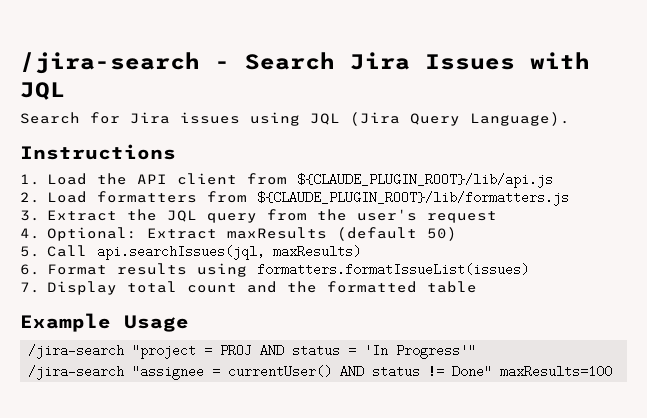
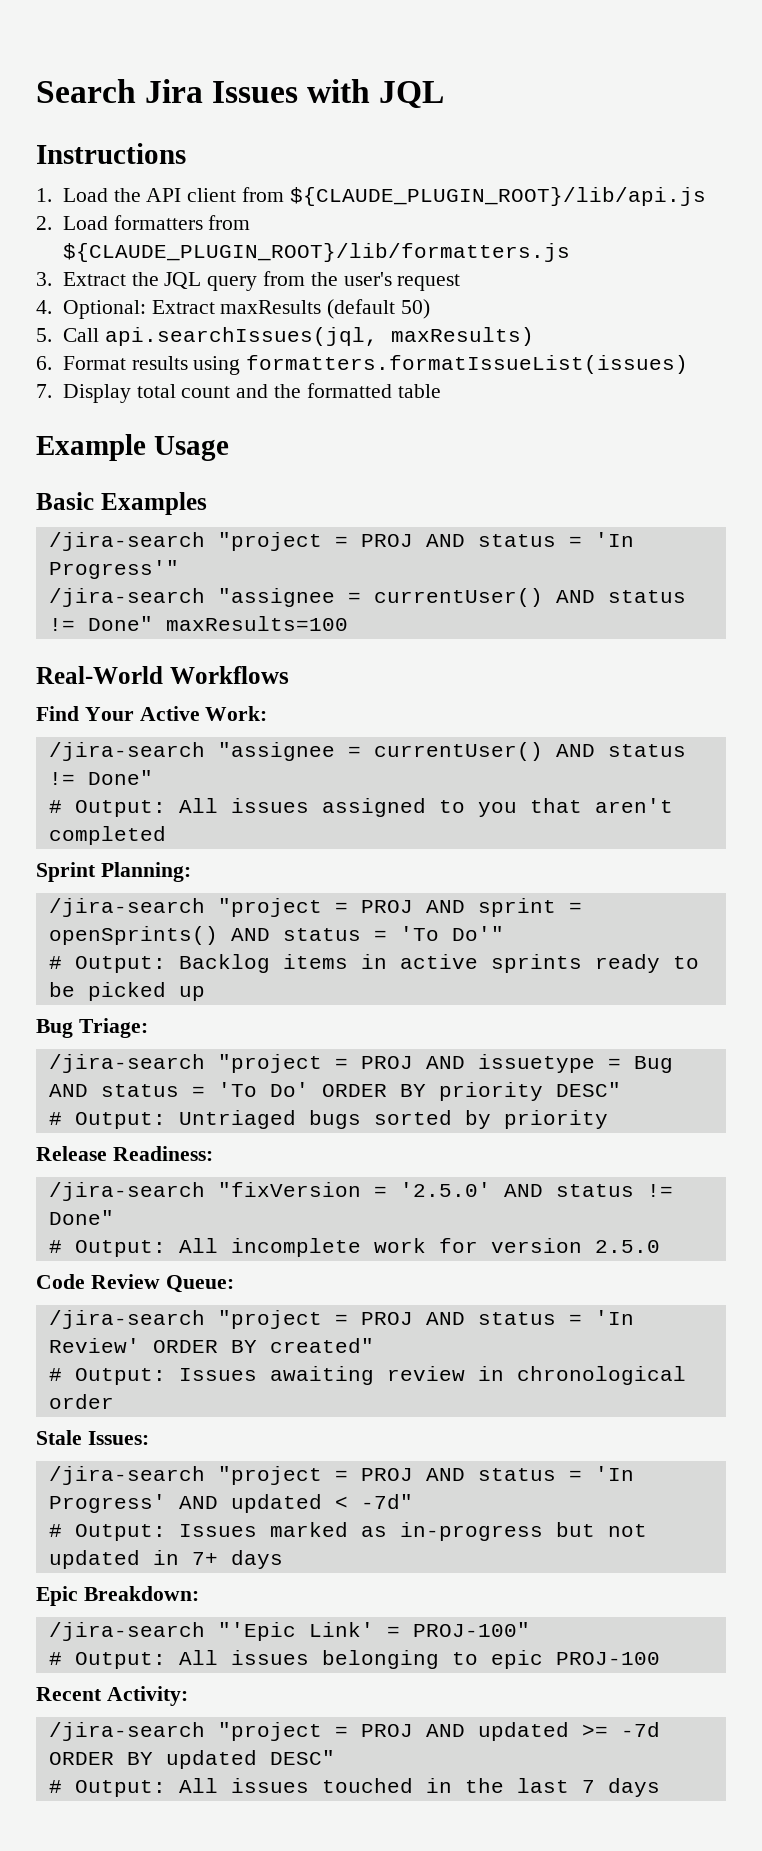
- /jira-search - Search Jira Issues with JQL
+ Search Jira Issues with JQL
- Search for Jira issues using JQL (Jira Query Language).
+ Basic Examples
+ Real-World Workflows
+ Find Your Active Work:
+ /jira-search "assignee = currentUser() AND status != Done"
+ # Output: All issues assigned to you that aren't completed
+ Sprint Planning:
+ /jira-search "project = PROJ AND sprint = openSprints() AND status = 'To Do'"
+ # Output: Backlog items in active sprints ready to be picked up
+ Bug Triage:
+ /jira-search "project = PROJ AND issuetype = Bug AND status = 'To Do' ORDER BY priority DESC"
+ # Output: Untriaged bugs sorted by priority
+ Release Readiness:
+ /jira-search "fixVersion = '2.5.0' AND status != Done"
+ # Output: All incomplete work for version 2.5.0
+ Code Review Queue:
+ /jira-search "project = PROJ AND status = 'In Review' ORDER BY created"
+ # Output: Issues awaiting review in chronological order
+ Stale Issues:
+ /jira-search "project = PROJ AND status = 'In Progress' AND updated < -7d"
+ # Output: Issues marked as in-progress but not updated in 7+ days
+ Epic Breakdown:
+ /jira-search "'Epic Link' = PROJ-100"
+ # Output: All issues belonging to epic PROJ-100
+ Recent Activity:
+ /jira-search "project = PROJ AND updated >= -7d ORDER BY updated DESC"
+ # Output: All issues touched in the last 7 days

